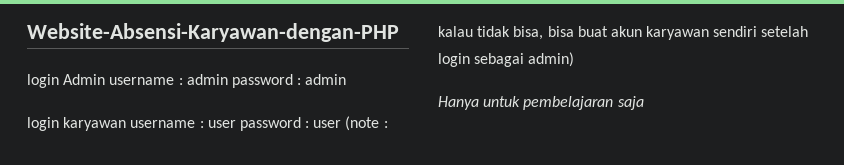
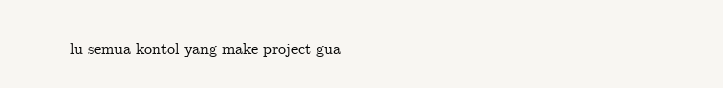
- Website-Absensi-Karyawan-dengan-PHP
- login Admin username : admin password : admin
- login karyawan username : user password : user (note : kalau tidak bisa, bisa buat akun karyawan sendiri setelah login sebagai admin)
- Hanya untuk pembelajaran saja
+ lu semua kontol yang make project gua

